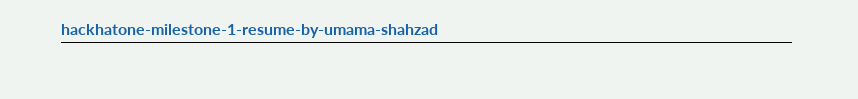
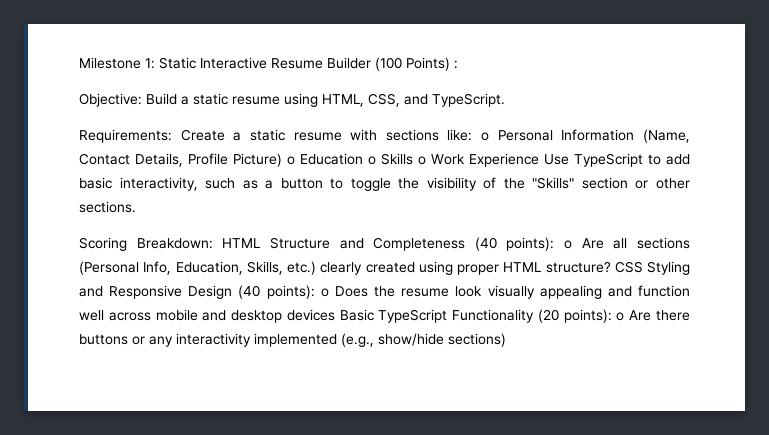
- hackhatone-milestone-1-resume-by-umama-shahzad
+ Milestone 1: Static Interactive Resume Builder (100 Points) :
+ Objective: Build a static resume using HTML, CSS, and TypeScript.
+ Requirements: Create a static resume with sections like: o Personal Information (Name, Contact Details, Profile Picture) o Education o Skills o Work Experience Use TypeScript to add basic interactivity, such as a button to toggle the visibility of the "Skills" section or other sections.
+ Scoring Breakdown: HTML Structure and Completeness (40 points): o Are all sections (Personal Info, Education, Skills, etc.) clearly created using proper HTML structure? CSS Styling and Responsive Design (40 points): o Does the resume look visually appealing and function well across mobile and desktop devices Basic TypeScript Functionality (20 points): o Are there buttons or any interactivity implemented (e.g., show/hide sections)

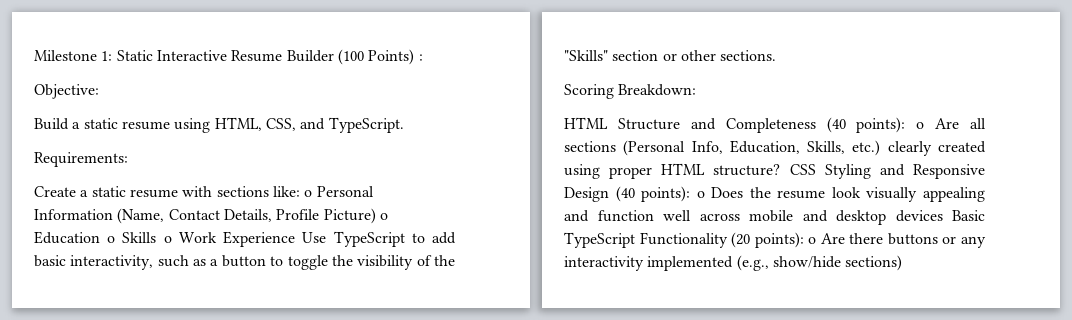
- Objective: Build a static resume using HTML, CSS, and TypeScript.
+ Objective:
+ Build a static resume using HTML, CSS, and TypeScript.
- Requirements: Create a static resume with sections like: o Personal Information (Name, Contact Details, Profile Picture) o Education o Skills o Work Experience Use TypeScript to add basic interactivity, such as a button to toggle the visibility of the "Skills" section or other sections.
+ Requirements:
+ Create a static resume with sections like: o Personal Information (Name, Contact Details, Profile Picture) o Education o Skills o Work Experience Use TypeScript to add basic interactivity, such as a button to toggle the visibility of the "Skills" section or other sections.
- Scoring Breakdown: HTML Structure and Completeness (40 points): o Are all sections (Personal Info, Education, Skills, etc.) clearly created using proper HTML structure?
+ Scoring Breakdown:
+ HTML Structure and Completeness (40 points): o Are all sections (Personal Info, Education, Skills, etc.) clearly created using proper HTML structure?

